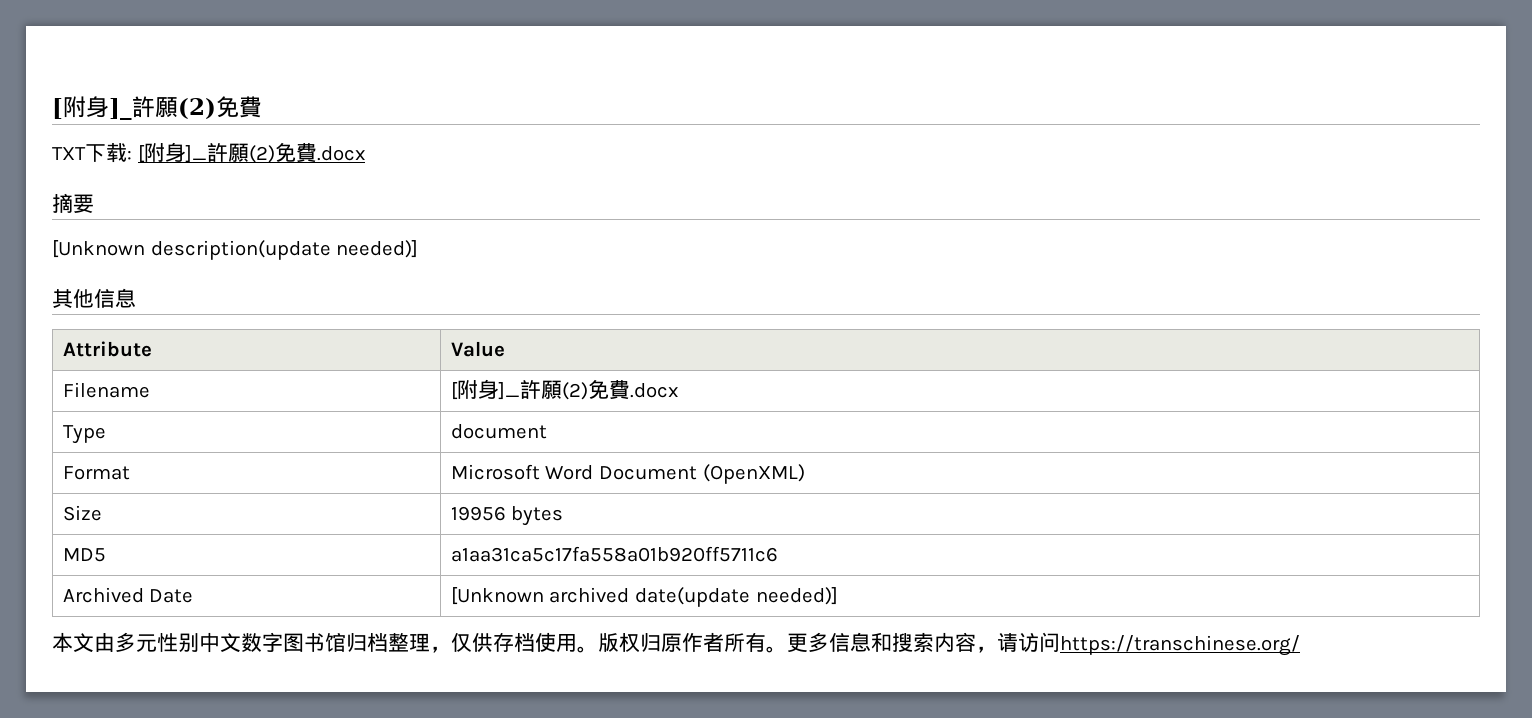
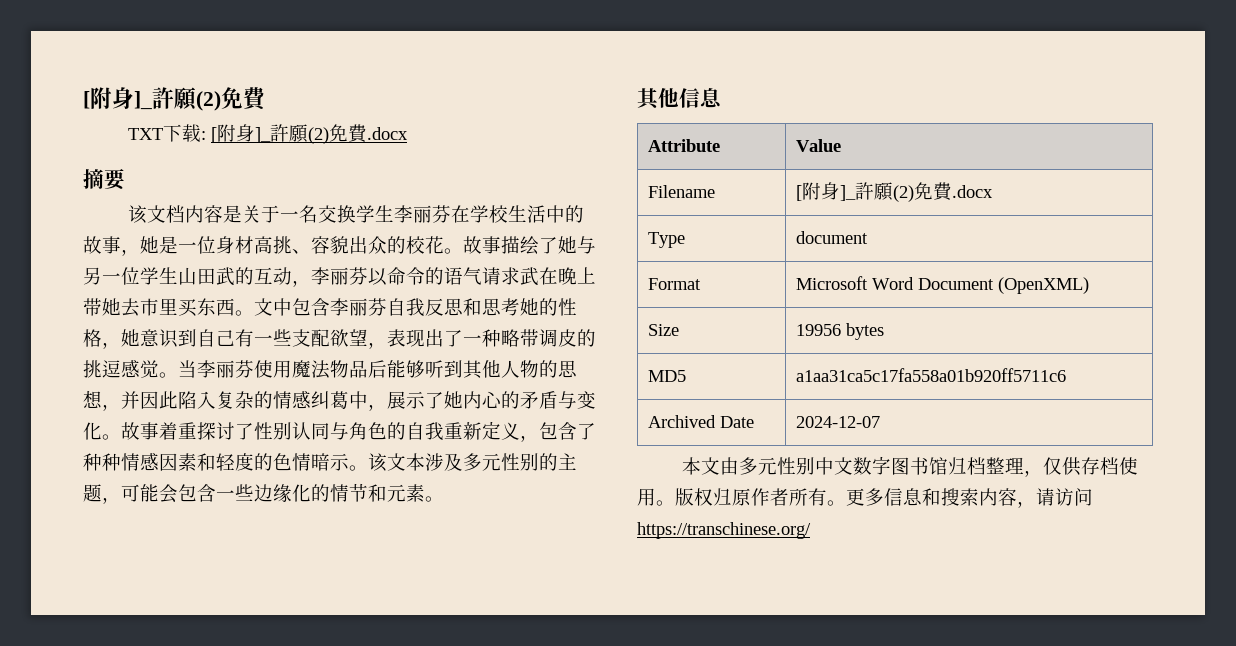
- [Unknown description(update needed)]
+ 该文档内容是关于一名交换学生李丽芬在学校生活中的故事，她是一位身材高挑、容貌出众的校花。故事描绘了她与另一位学生山田武的互动，李丽芬以命令的语气请求武在晚上带她去市里买东西。文中包含李丽芬自我反思和思考她的性格，她意识到自己有一些支配欲望，表现出了一种略带调皮的挑逗感觉。当李丽芬使用魔法物品后能够听到其他人物的思想，并因此陷入复杂的情感纠葛中，展示了她内心的矛盾与变化。故事着重探讨了性别认同与角色的自我重新定义，包含了种种情感因素和轻度的色情暗示。该文本涉及多元性别的主题，可能会包含一些边缘化的情节和元素。
- Archived Date | [Unknown archived date(update needed)]
+ Archived Date | 2024-12-07

